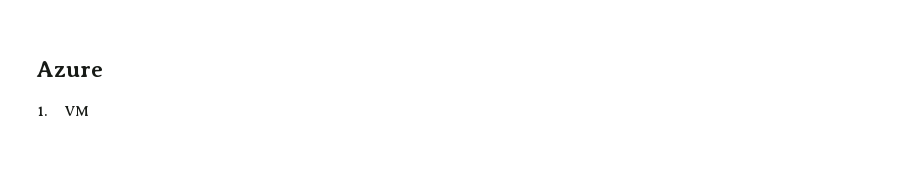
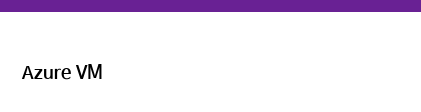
- Azure
- 1. VM
+ Azure VM

